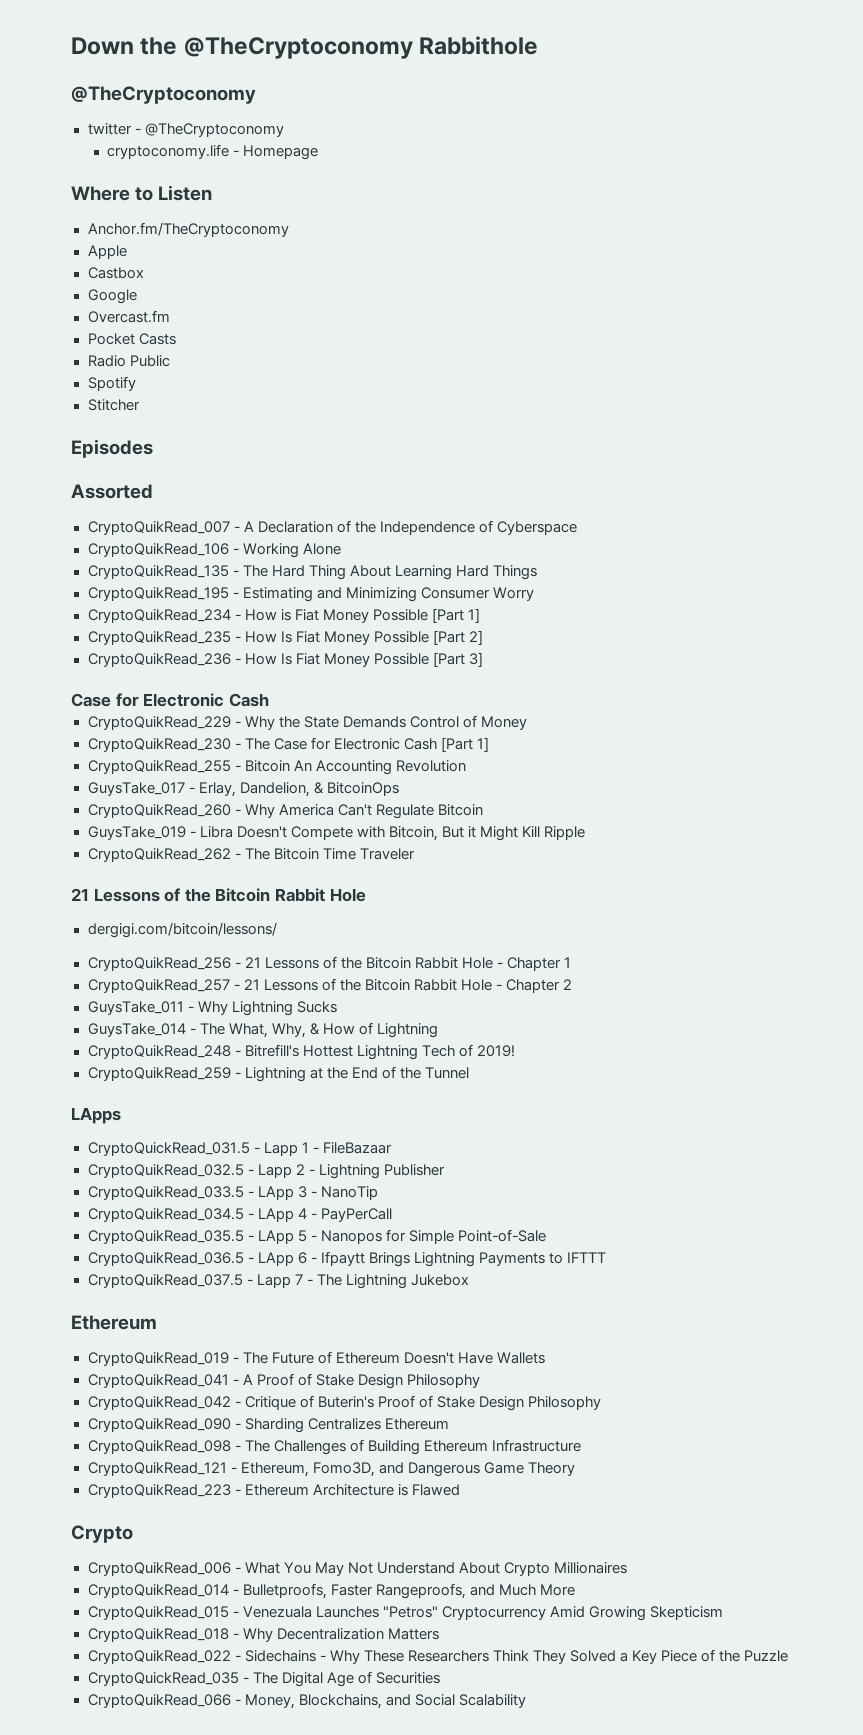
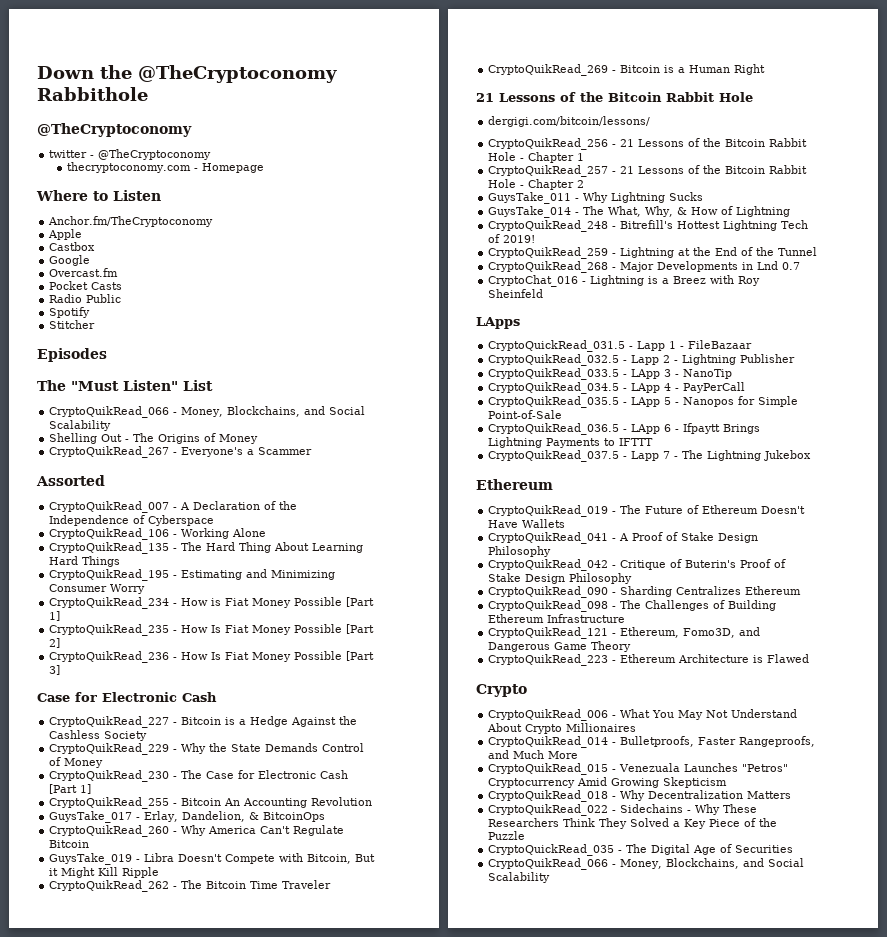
- cryptoconomy.life - Homepage
+ thecryptoconomy.com - Homepage
+ The "Must Listen" List
+ CryptoQuikRead_066 - Money, Blockchains, and Social Scalability
+ Shelling Out - The Origins of Money
+ CryptoQuikRead_267 - Everyone's a Scammer
+ CryptoQuikRead_227 - Bitcoin is a Hedge Against the Cashless Society
+ CryptoQuikRead_269 - Bitcoin is a Human Right
+ CryptoQuikRead_268 - Major Developments in Lnd 0.7
+ CryptoChat_016 - Lightning is a Breez with Roy Sheinfeld

